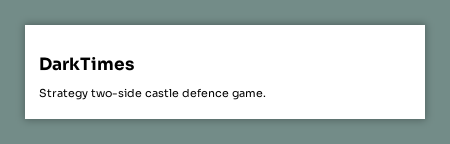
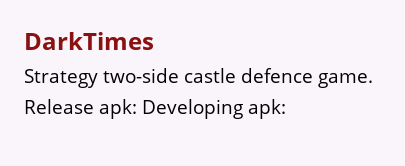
+ Release apk: Developing apk:

